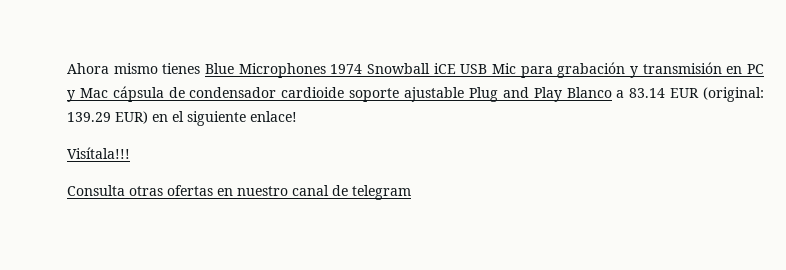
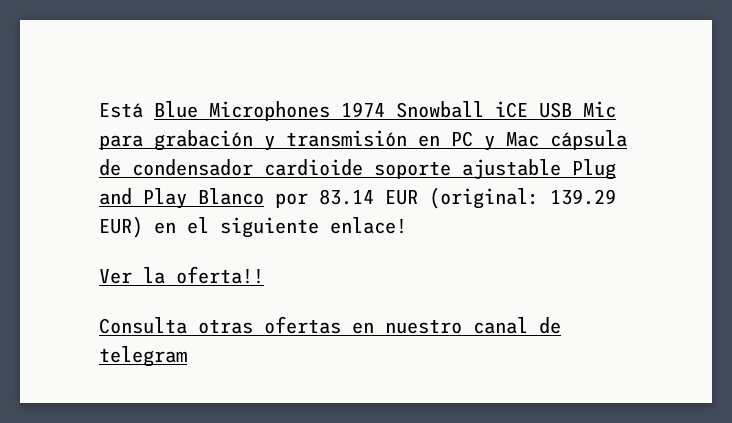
- Ahora mismo tienes Blue Microphones 1974 Snowball iCE USB Mic para grabación y transmisión en PC y Mac cápsula de condensador cardioide soporte ajustable Plug and Play Blanco a 83.14 EUR (original: 139.29 EUR) en el siguiente enlace!
+ Está Blue Microphones 1974 Snowball iCE USB Mic para grabación y transmisión en PC y Mac cápsula de condensador cardioide soporte ajustable Plug and Play Blanco por 83.14 EUR (original: 139.29 EUR) en el siguiente enlace!
- Visítala!!!
+ Ver la oferta!!

